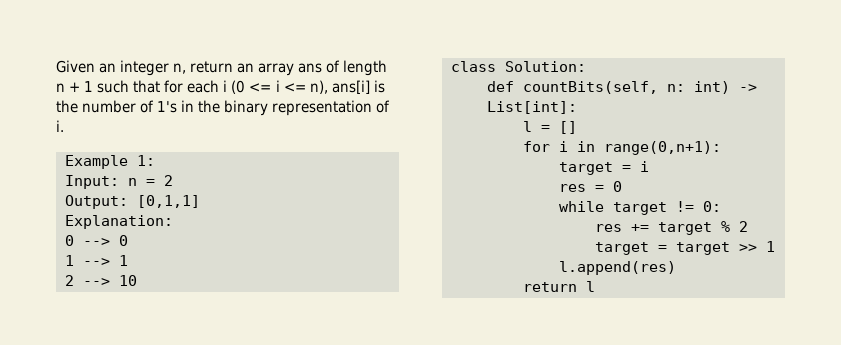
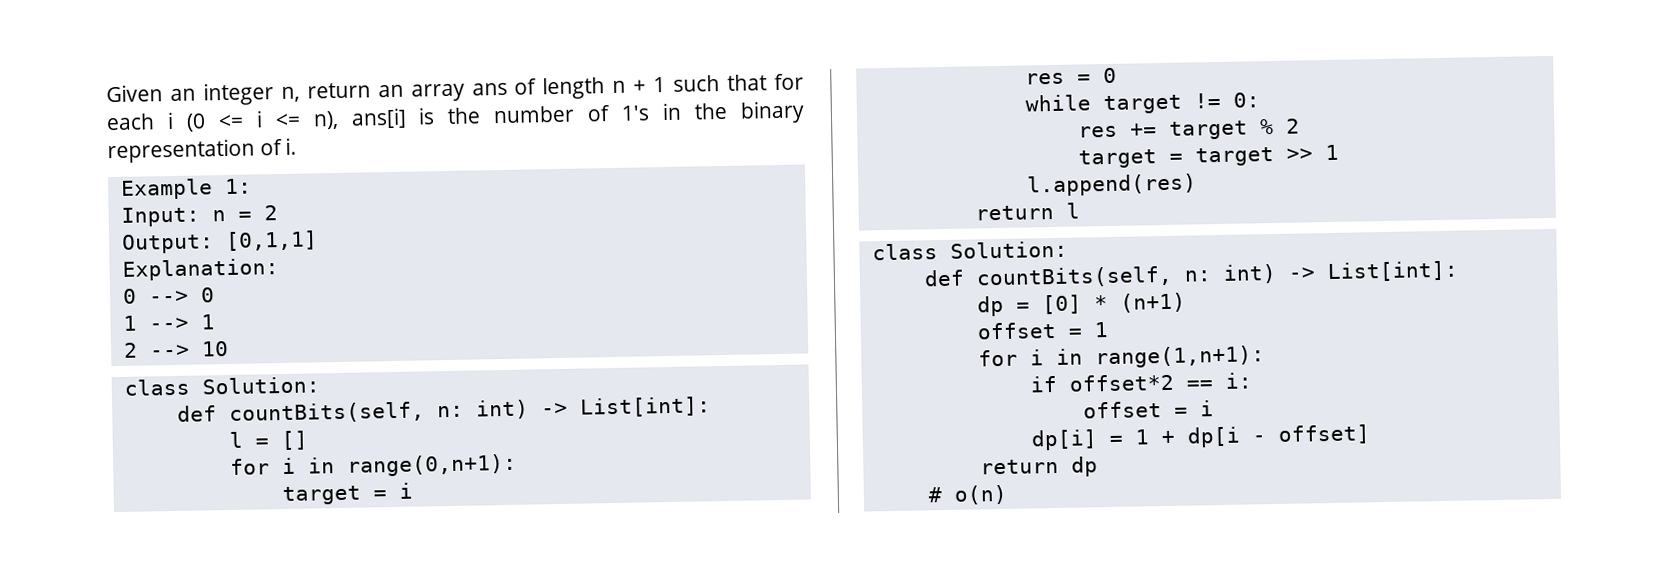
  return l
+ class Solution:
+ def countBits(self, n: int) -> List[int]:
+ dp = [0] * (n+1)
+ offset = 1
+ for i in range(1,n+1):
+ if offset*2 == i:
+ offset = i
+ dp[i] = 1 + dp[i - offset]
+ return dp
+ # o(n)

